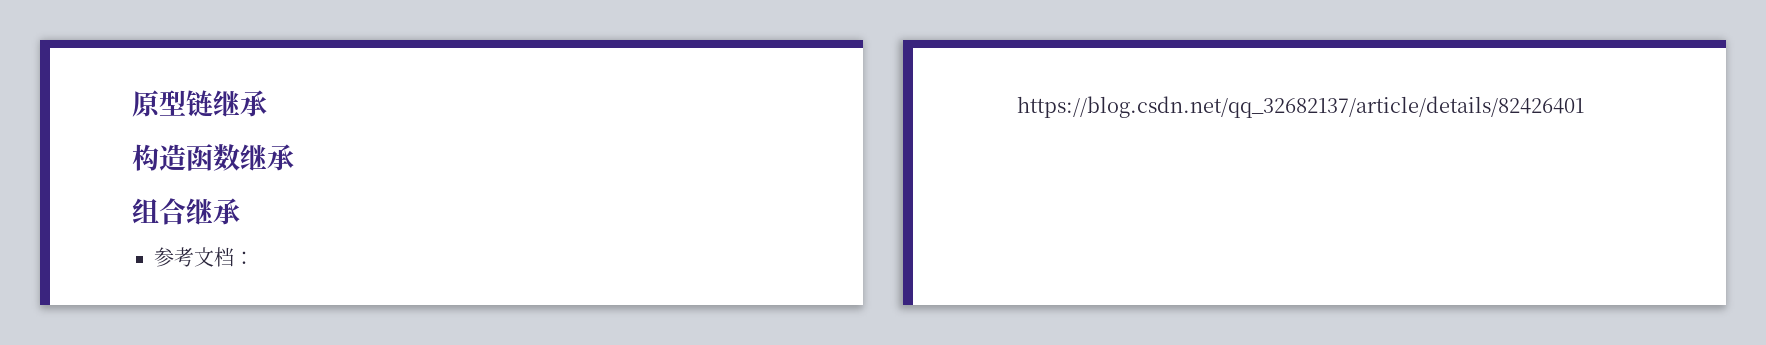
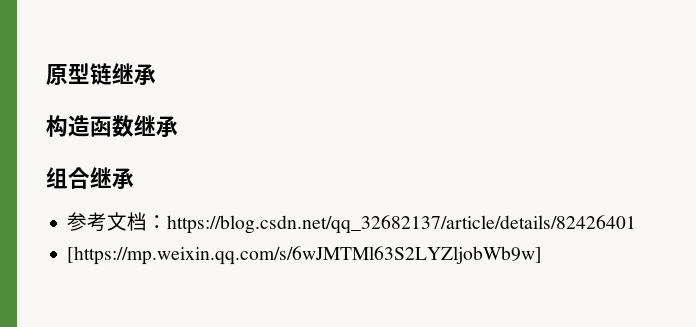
+ [https://mp.weixin.qq.com/s/6wJMTMl63S2LYZljobWb9w]

